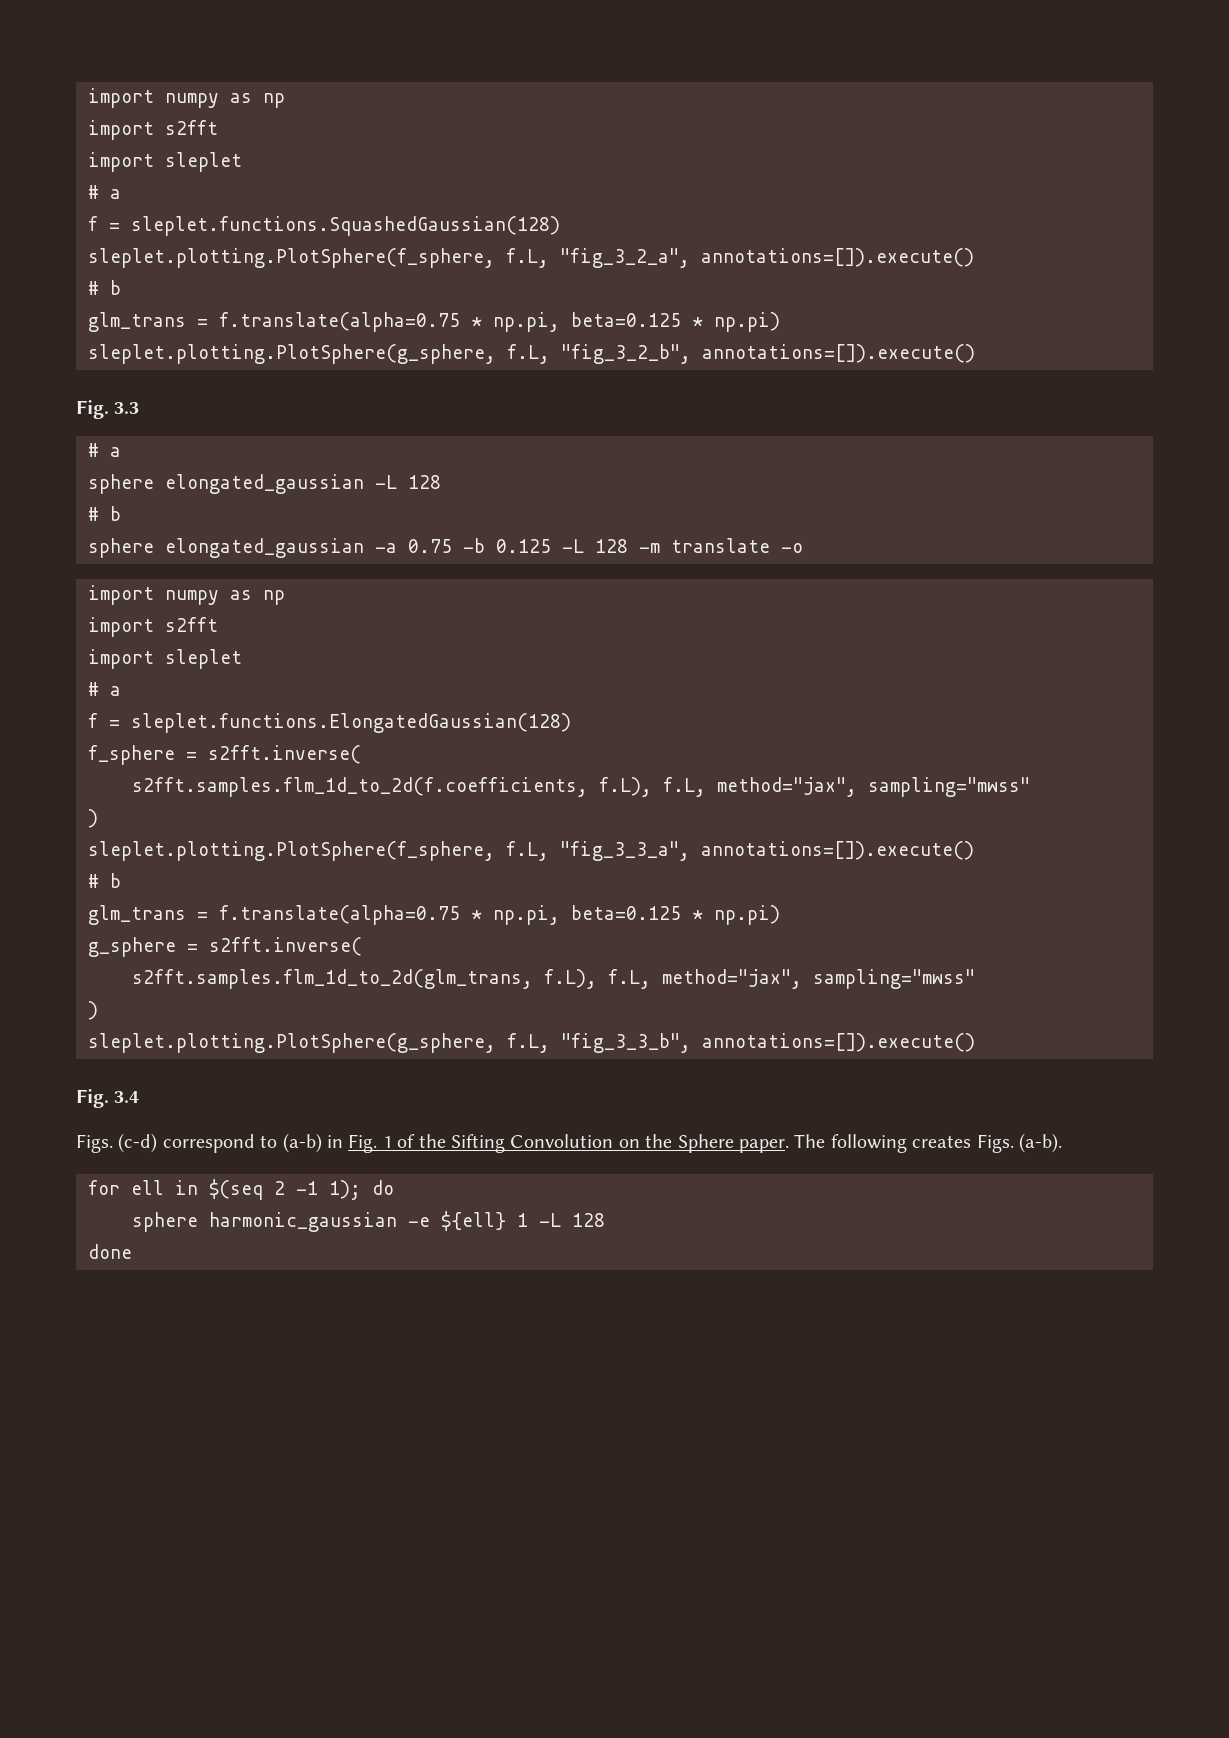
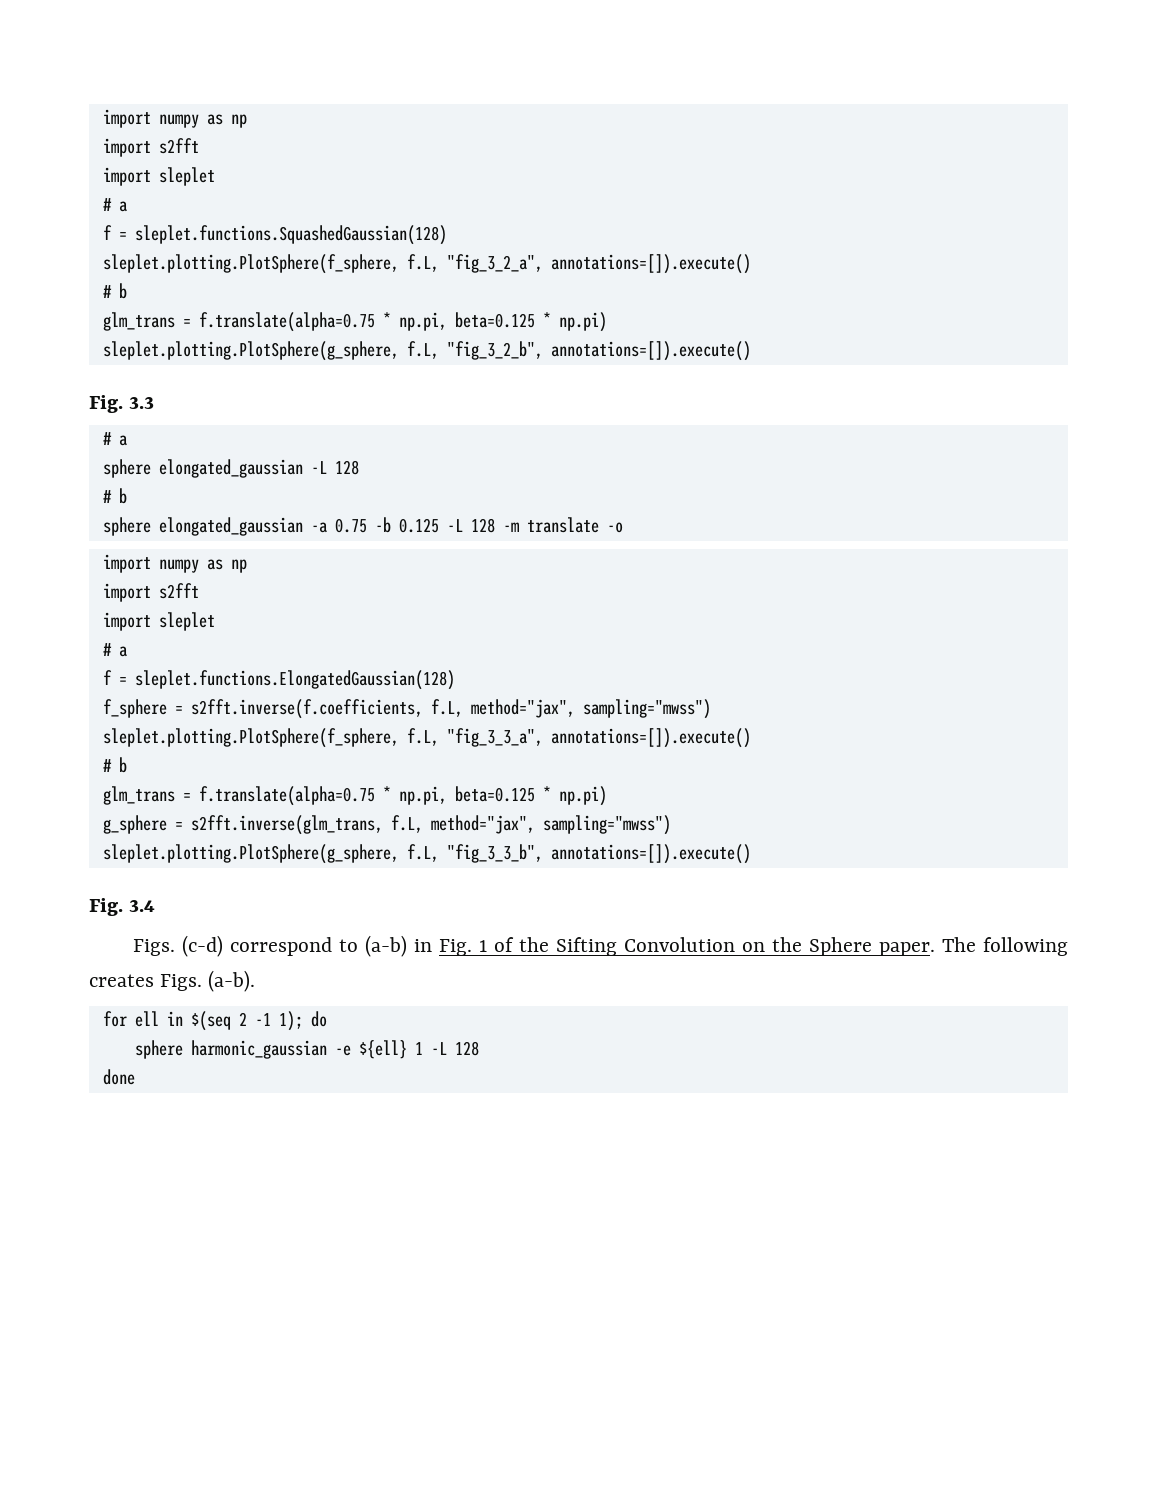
- f_sphere = s2fft.inverse(
- s2fft.samples.flm_1d_to_2d(f.coefficients, f.L), f.L, method="jax", sampling="mwss"
- )
+ f_sphere = s2fft.inverse(f.coefficients, f.L, method="jax", sampling="mwss")
- g_sphere = s2fft.inverse(
- s2fft.samples.flm_1d_to_2d(glm_trans, f.L), f.L, method="jax", sampling="mwss"
- )
+ g_sphere = s2fft.inverse(glm_trans, f.L, method="jax", sampling="mwss")

